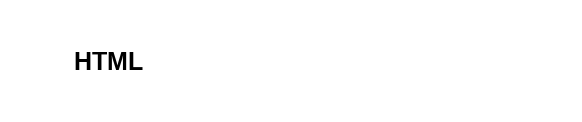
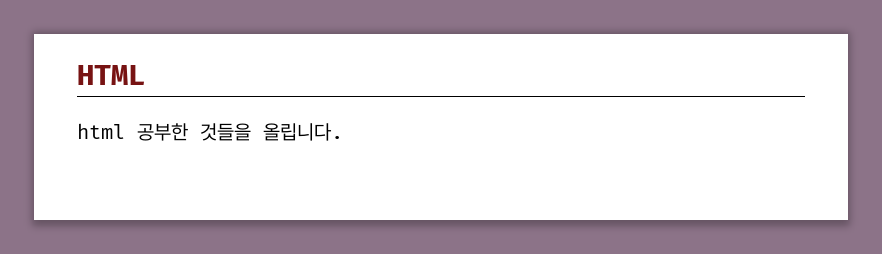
+ html 공부한 것들을 올립니다.

